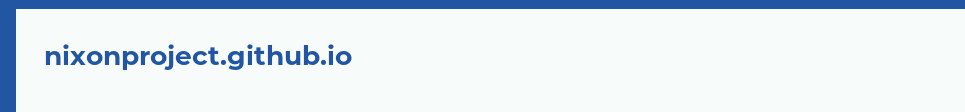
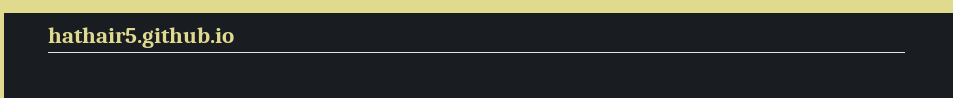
- nixonproject.github.io
+ hathair5.github.io

